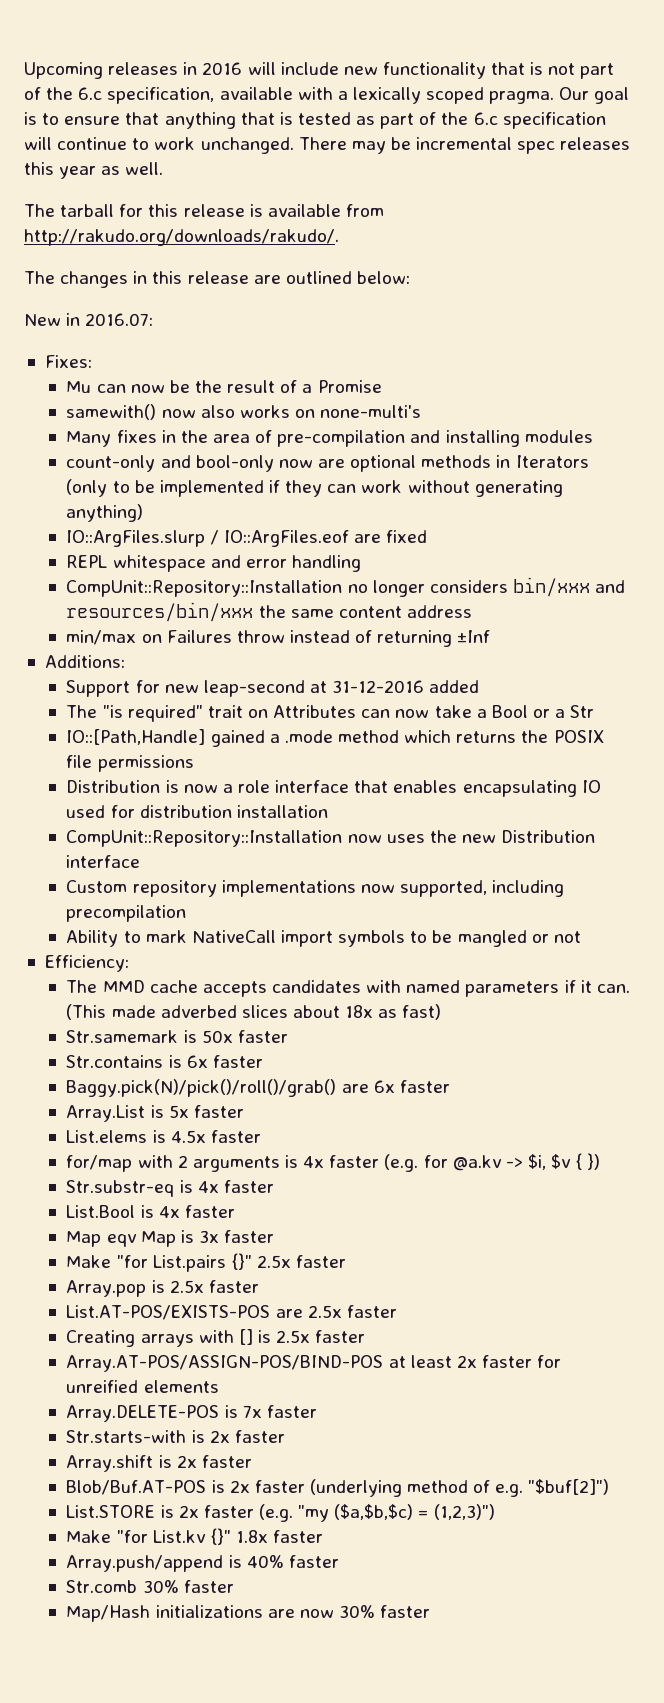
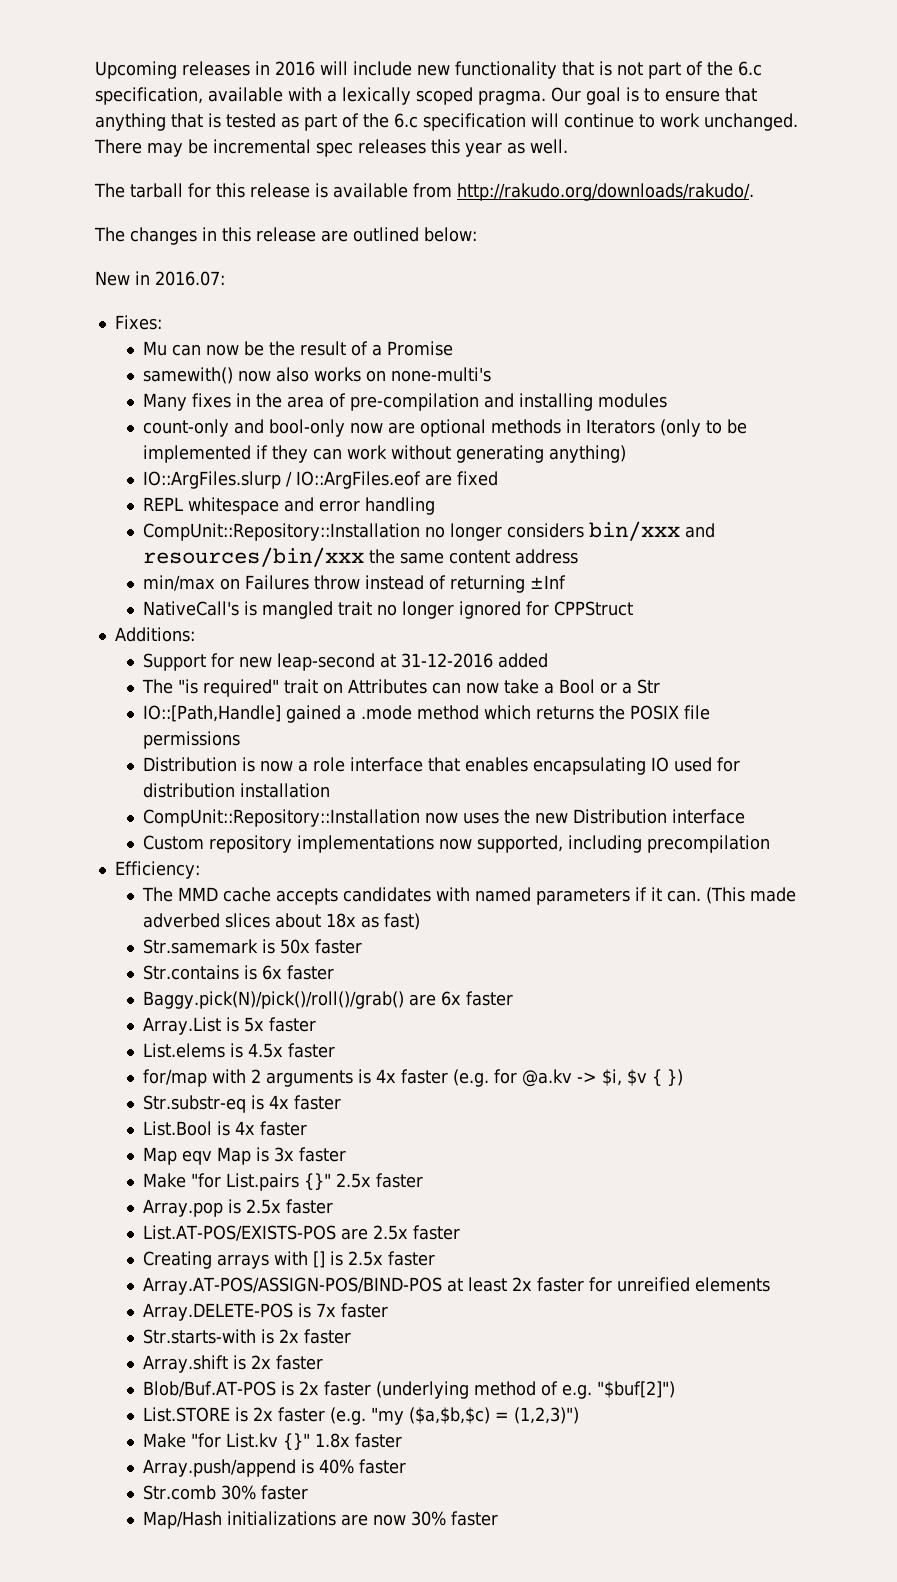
+ NativeCall's is mangled trait no longer ignored for CPPStruct
- Ability to mark NativeCall import symbols to be mangled or not

